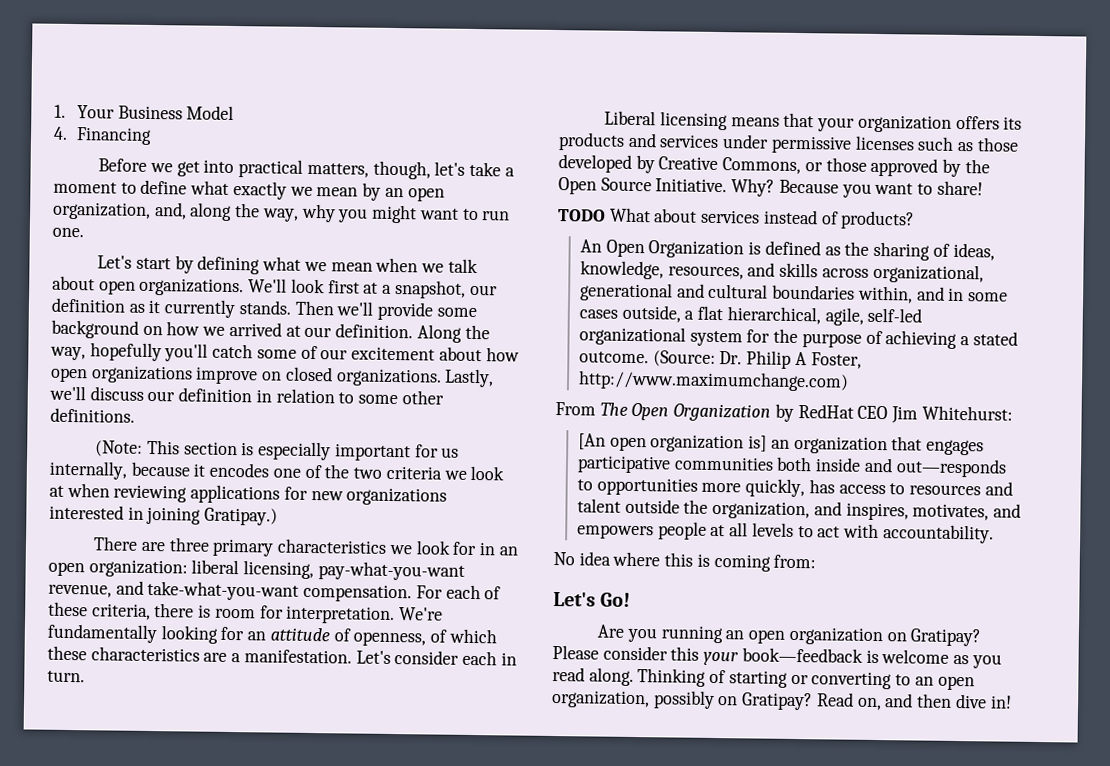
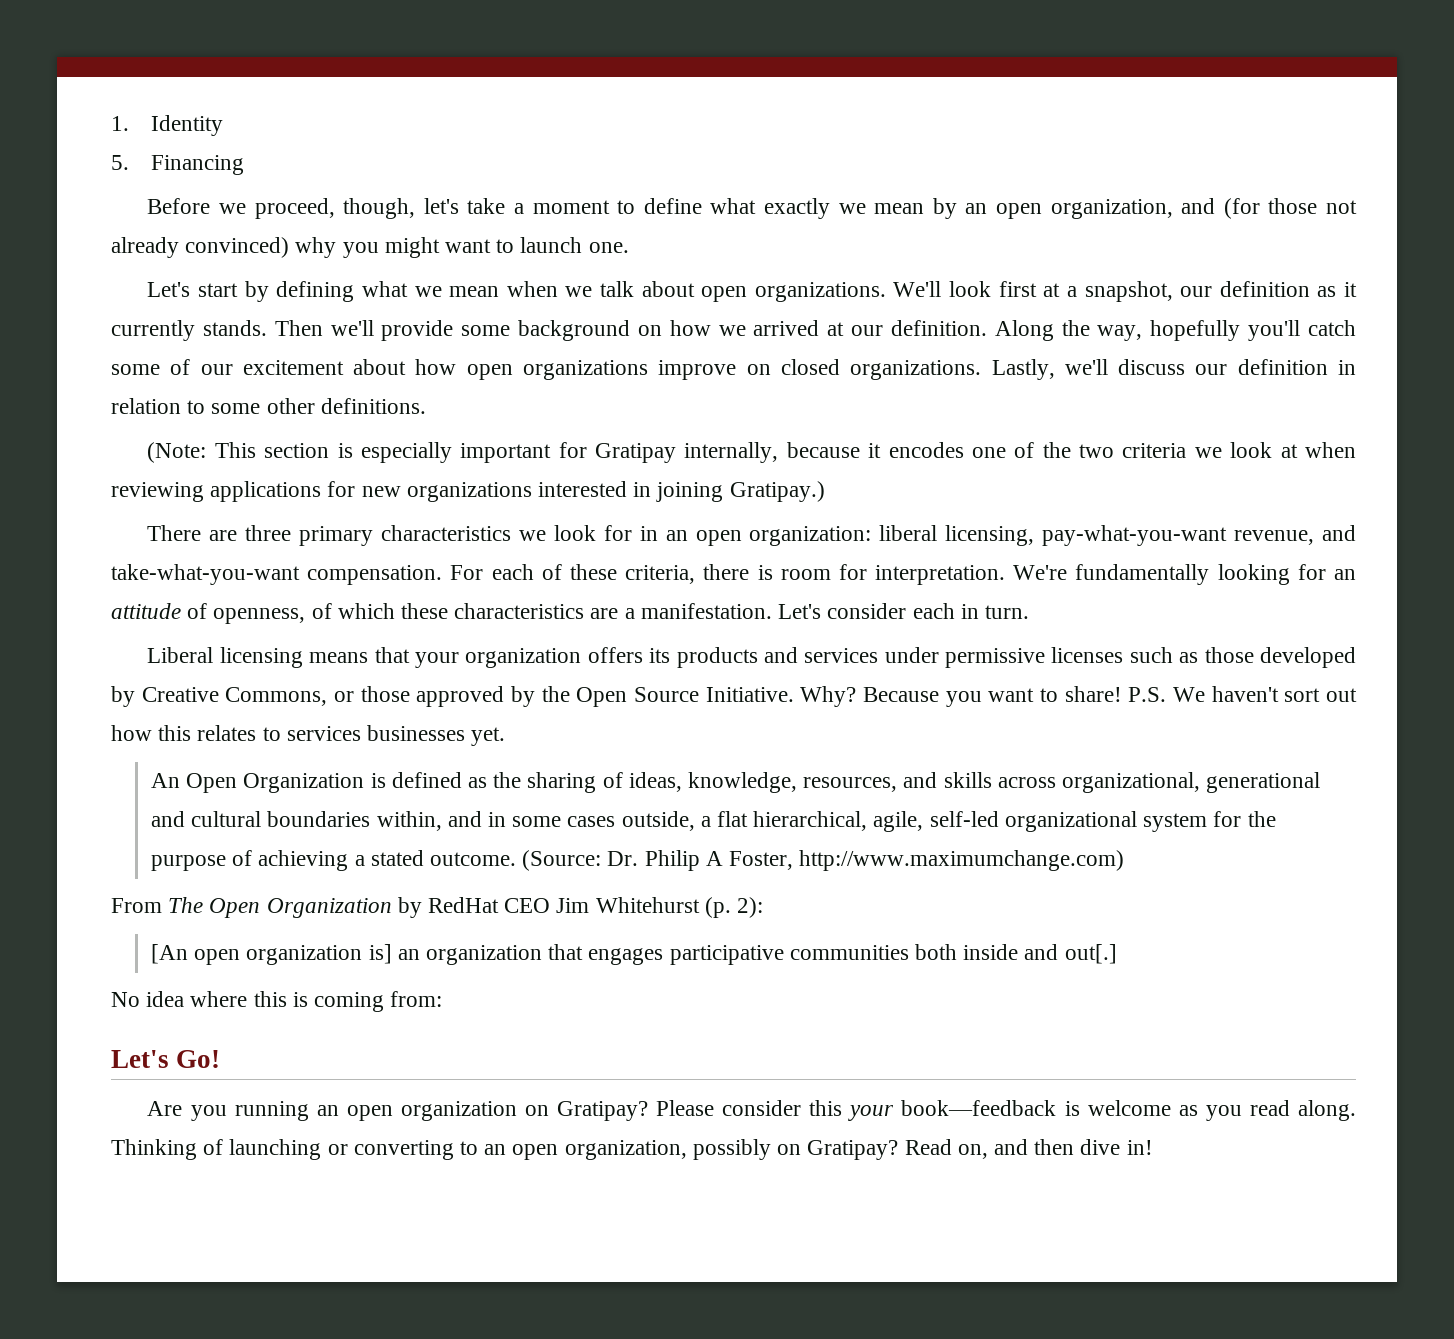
- 1. Your Business Model
- 4. Financing
+ 1. Identity
+ 5. Financing
- Before we get into practical matters, though, let's take a moment to define what exactly we mean by an open organization, and, along the way, why you might want to run one.
+ Before we proceed, though, let's take a moment to define what exactly we mean by an open organization, and (for those not already convinced) why you might want to launch one.
- (Note: This section is especially important for us internally, because it encodes one of the two criteria we look at when reviewing applications for new organizations interested in joining Gratipay.)
+ (Note: This section is especially important for Gratipay internally, because it encodes one of the two criteria we look at when reviewing applications for new organizations interested in joining Gratipay.)
- Because you want to share!
- TODO What about services instead of products?
+ Because you want to share! P.S. We haven't sort out how this relates to services businesses yet.
- From The Open Organization by RedHat CEO Jim Whitehurst:
+ From The Open Organization by RedHat CEO Jim Whitehurst (p. 2):
- [An open organization is] an organization that engages participative communities both inside and out—responds to opportunities more quickly, has access to resources and talent outside the organization, and inspires, motivates, and empowers people at all levels to act with accountability.
+ [An open organization is] an organization that engages participative communities both inside and out[.]
- Thinking of starting or converting to an open organization, possibly on Gratipay?
+ Thinking of launching or converting to an open organization, possibly on Gratipay?

